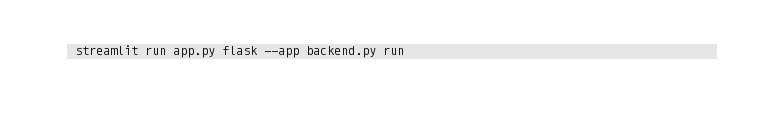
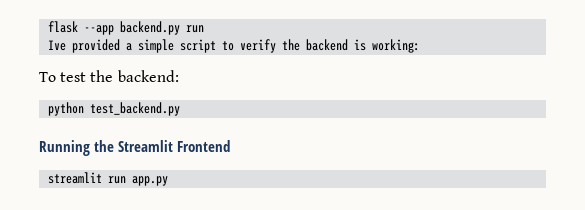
- streamlit run app.py flask --app backend.py run
+ flask --app backend.py run
+ Ive provided a simple script to verify the backend is working:
+ To test the backend:
+ python test_backend.py
+ Running the Streamlit Frontend
+ streamlit run app.py

